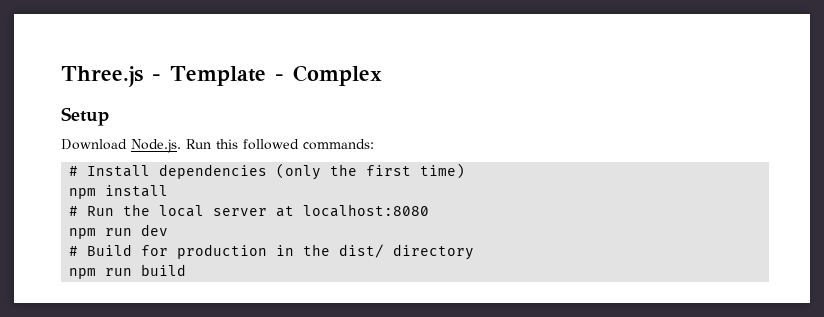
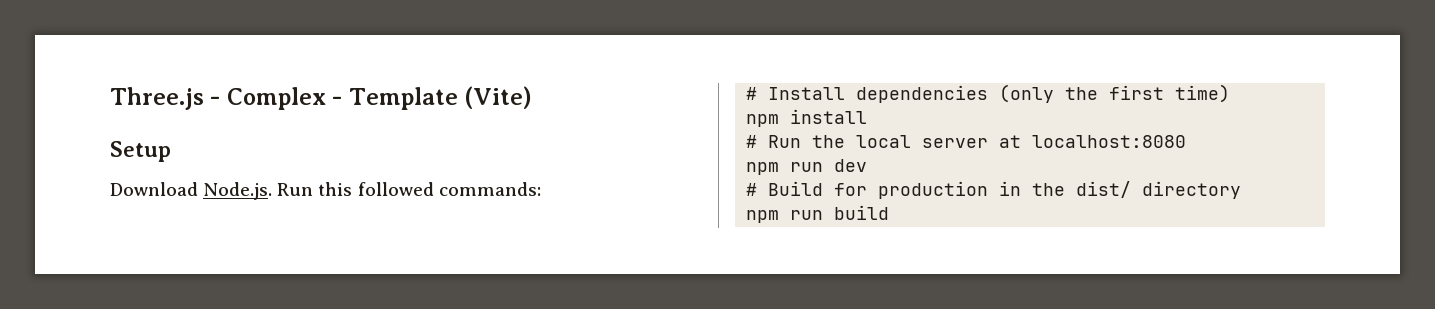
- Three.js - Template - Complex
+ Three.js - Complex - Template (Vite)

